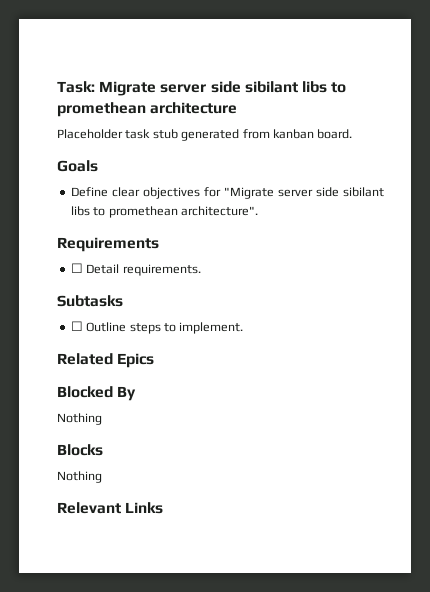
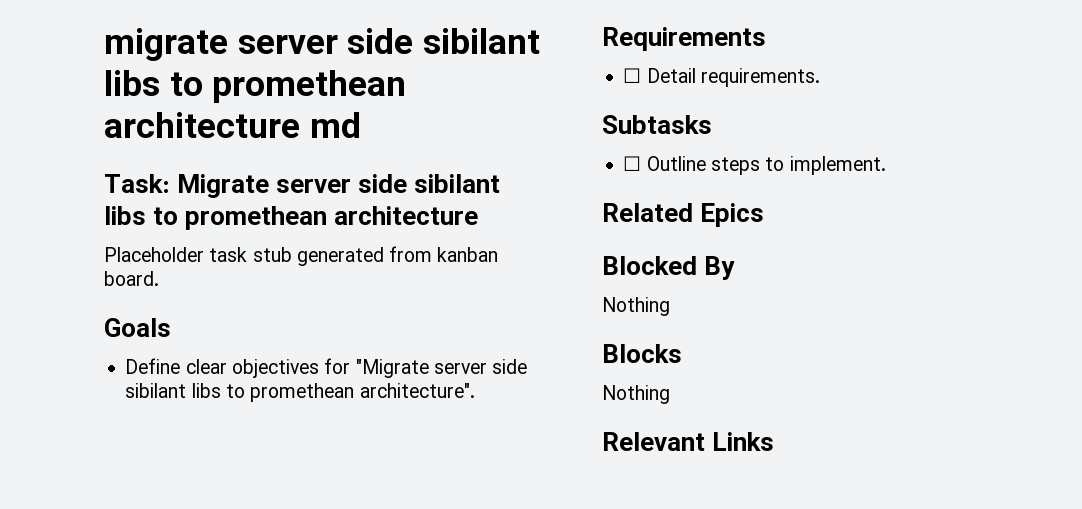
+ migrate server side sibilant libs to promethean architecture md

